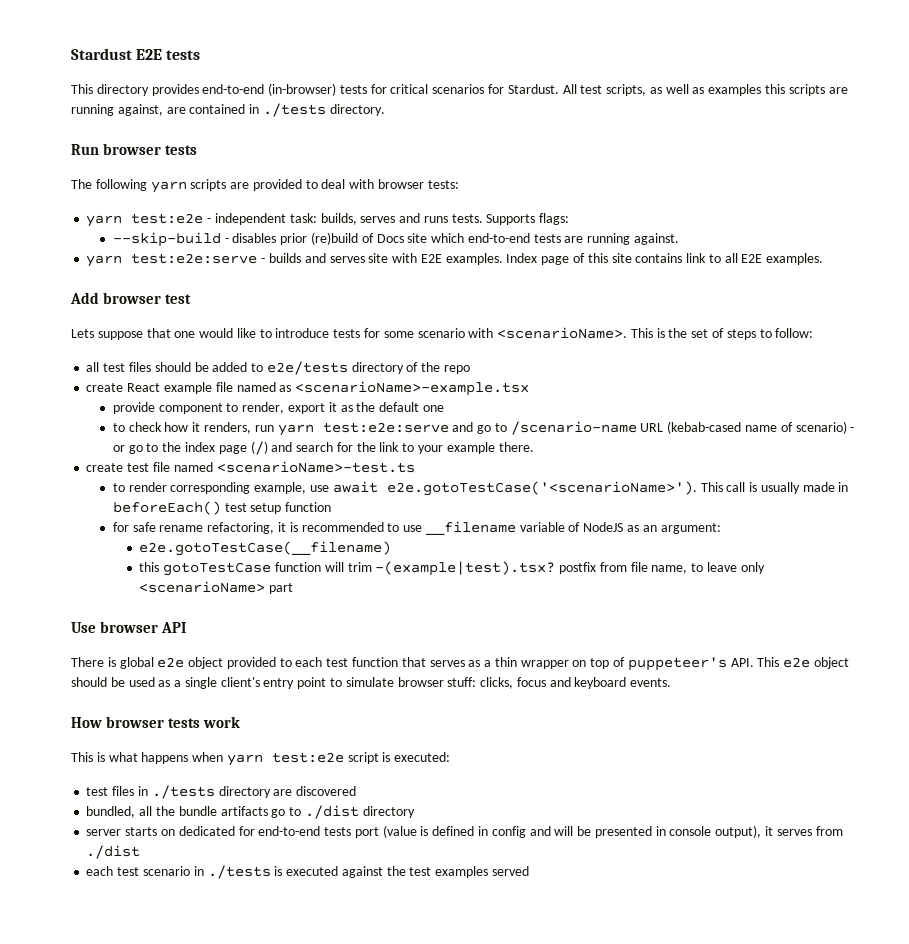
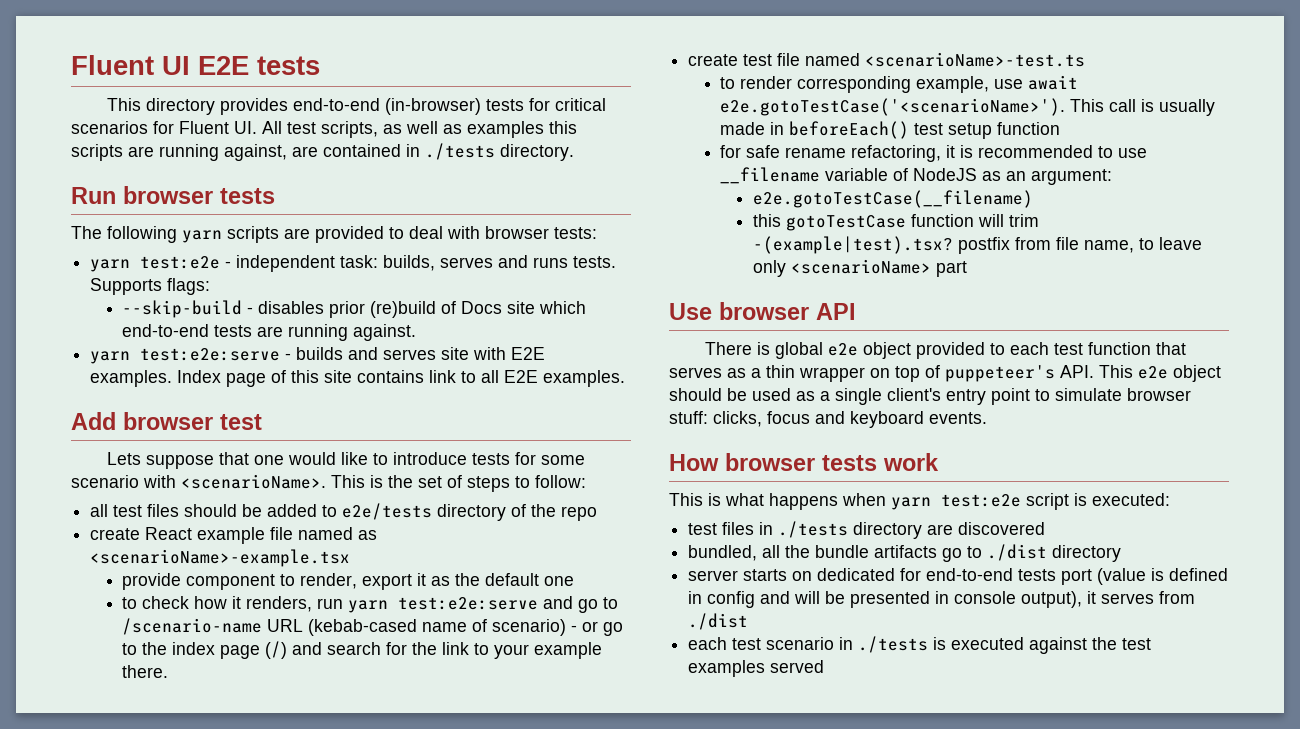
- Stardust E2E tests
+ Fluent UI E2E tests
- This directory provides end-to-end (in-browser) tests for critical scenarios for Stardust. All test scripts, as well as examples this scripts are running against, are contained in ./tests directory.
+ This directory provides end-to-end (in-browser) tests for critical scenarios for Fluent UI. All test scripts, as well as examples this scripts are running against, are contained in ./tests directory.

